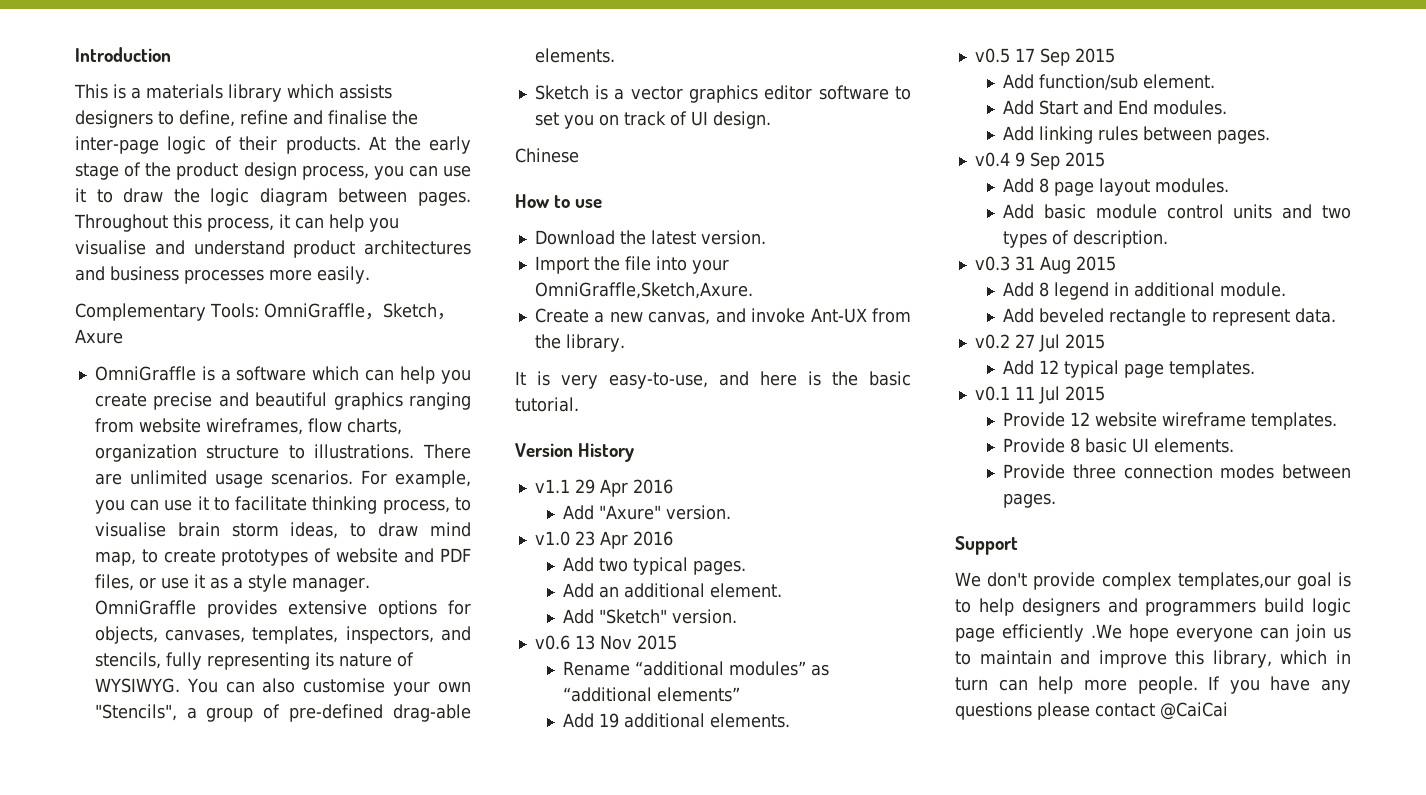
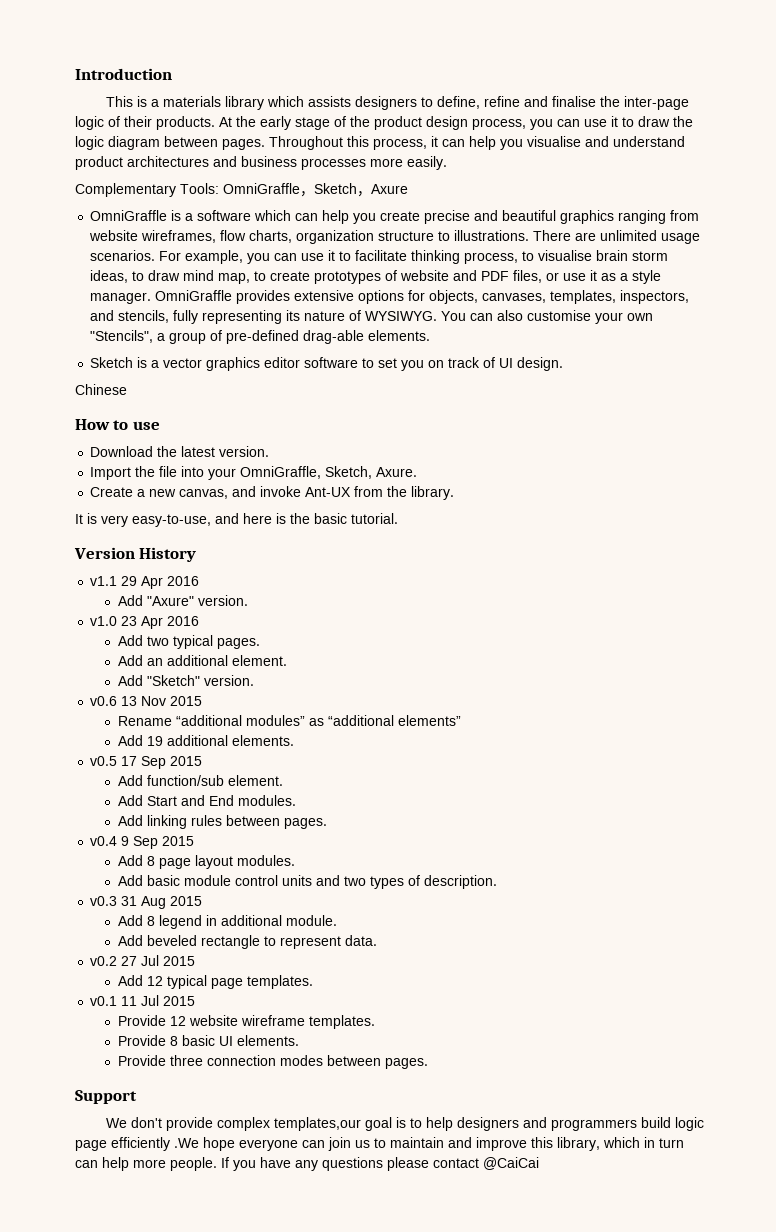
- Import the file into your OmniGraffle,Sketch,Axure.
+ Import the file into your OmniGraffle, Sketch, Axure.

